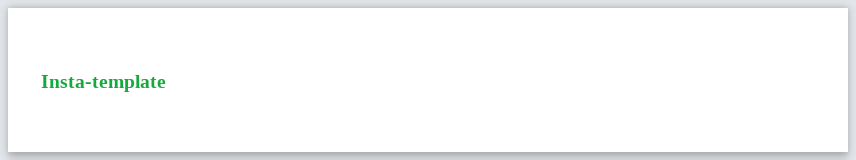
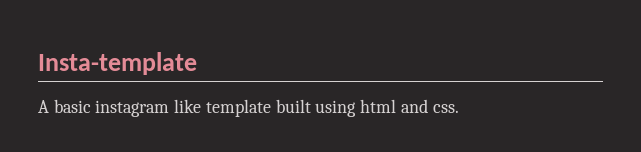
+ A basic instagram like template built using html and css.

